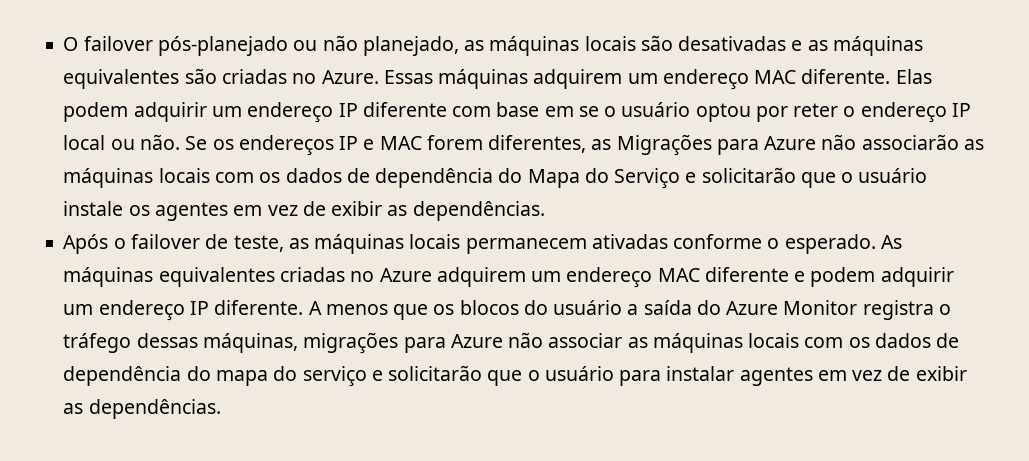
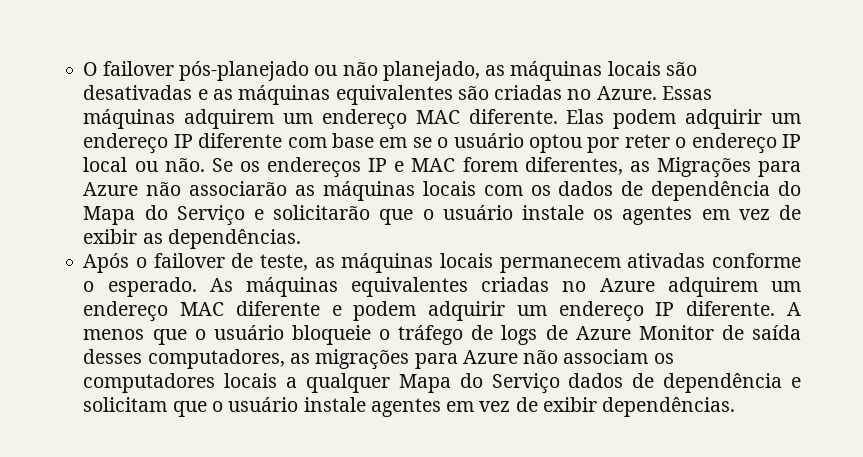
- A menos que os blocos do usuário a saída do Azure Monitor registra o tráfego dessas máquinas, migrações para Azure não associar as máquinas locais com os dados de dependência do mapa do serviço e solicitarão que o usuário para instalar agentes em vez de exibir as dependências.
+ A menos que o usuário bloqueie o tráfego de logs de Azure Monitor de saída desses computadores, as migrações para Azure não associam os computadores locais a qualquer Mapa do Serviço dados de dependência e solicitam que o usuário instale agentes em vez de exibir dependências.

